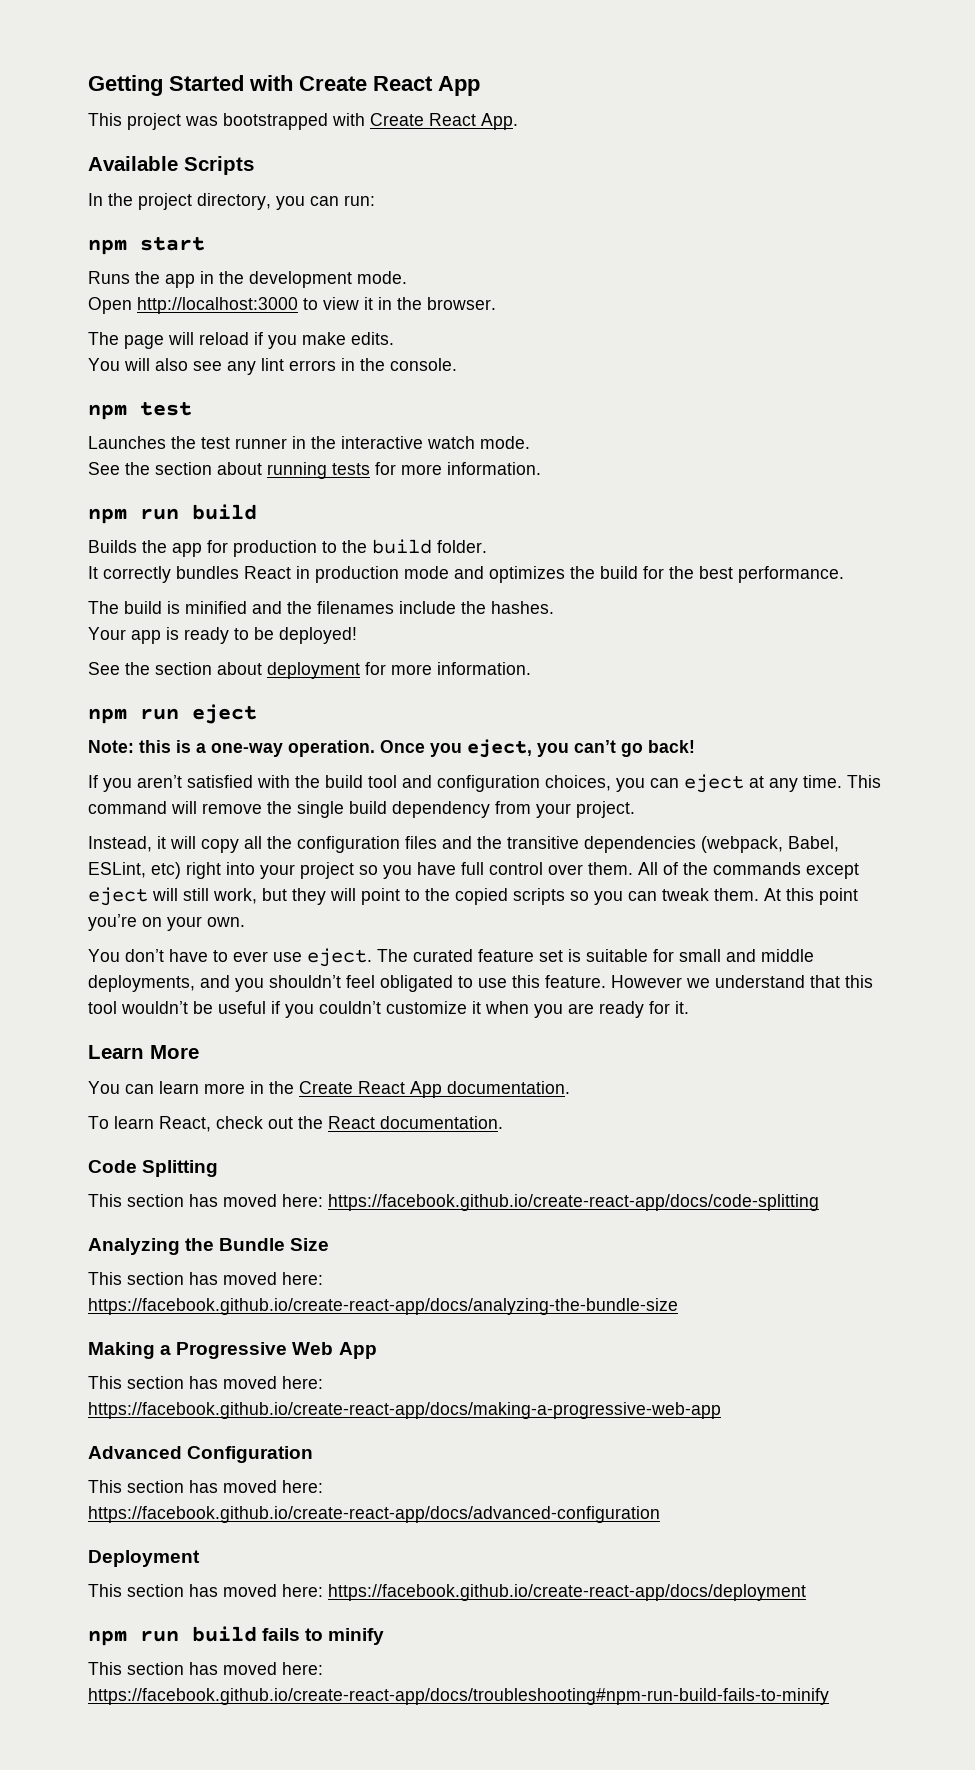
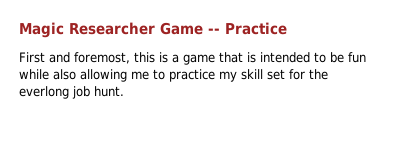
- Getting Started with Create React App
- This project was bootstrapped with Create React App.
- Available Scripts
- In the project directory, you can run:
- npm start
- Runs the app in the development mode.
- Open http://localhost:3000 to view it in the browser.
- The page will reload if you make edits.
- You will also see any lint errors in the console.
- npm test
- Launches the test runner in the interactive watch mode.
- See the section about running tests for more information.
- npm run build
- Builds the app for production to the build folder.
- It correctly bundles React in production mode and optimizes the build for the best performance.
- The build is minified and the filenames include the hashes.
- Your app is ready to be deployed!
- See the section about deployment for more information.
- npm run eject
- Note: this is a one-way operation. Once you eject, you can’t go back!
- If you aren’t satisfied with the build tool and configuration choices, you can eject at any time. This command will remove the single build dependency from your project.
- Instead, it will copy all the configuration files and the transitive dependencies (webpack, Babel, ESLint, etc) right into your project so you have full control over them. All of the commands except eject will still work, but they will point to the copied scripts so you can tweak them. At this point you’re on your own.
- You don’t have to ever use eject. The curated feature set is suitable for small and middle deployments, and you shouldn’t feel obligated to use this feature. However we understand that this tool wouldn’t be useful if you couldn’t customize it when you are ready for it.
- Learn More
- You can learn more in the Create React App documentation.
- To learn React, check out the React documentation.
- Code Splitting
- This section has moved here: https://facebook.github.io/create-react-app/docs/code-splitting
- Analyzing the Bundle Size
- This section has moved here: https://facebook.github.io/create-react-app/docs/analyzing-the-bundle-size
- Making a Progressive Web App
- This section has moved here: https://facebook.github.io/create-react-app/docs/making-a-progressive-web-app
- Advanced Configuration
- This section has moved here: https://facebook.github.io/create-react-app/docs/advanced-configuration
- Deployment
- This section has moved here: https://facebook.github.io/create-react-app/docs/deployment
- npm run build fails to minify
- This section has moved here: https://facebook.github.io/create-react-app/docs/troubleshooting#npm-run-build-fails-to-minify
+ Magic Researcher Game -- Practice
+ First and foremost, this is a game that is intended to be fun while also allowing me to practice my skill set for the everlong job hunt.

